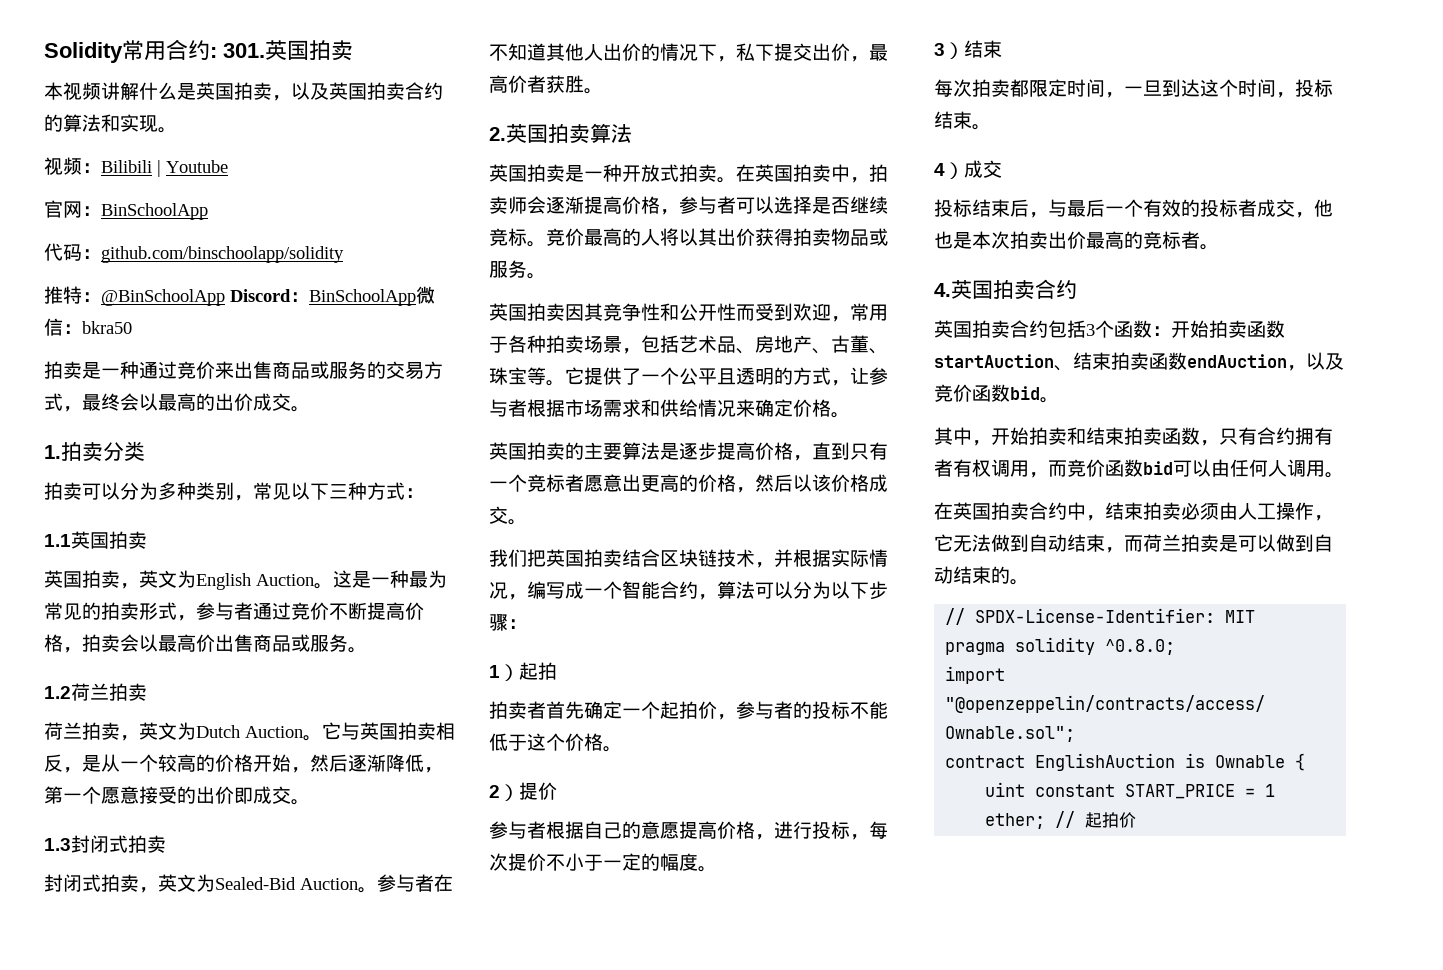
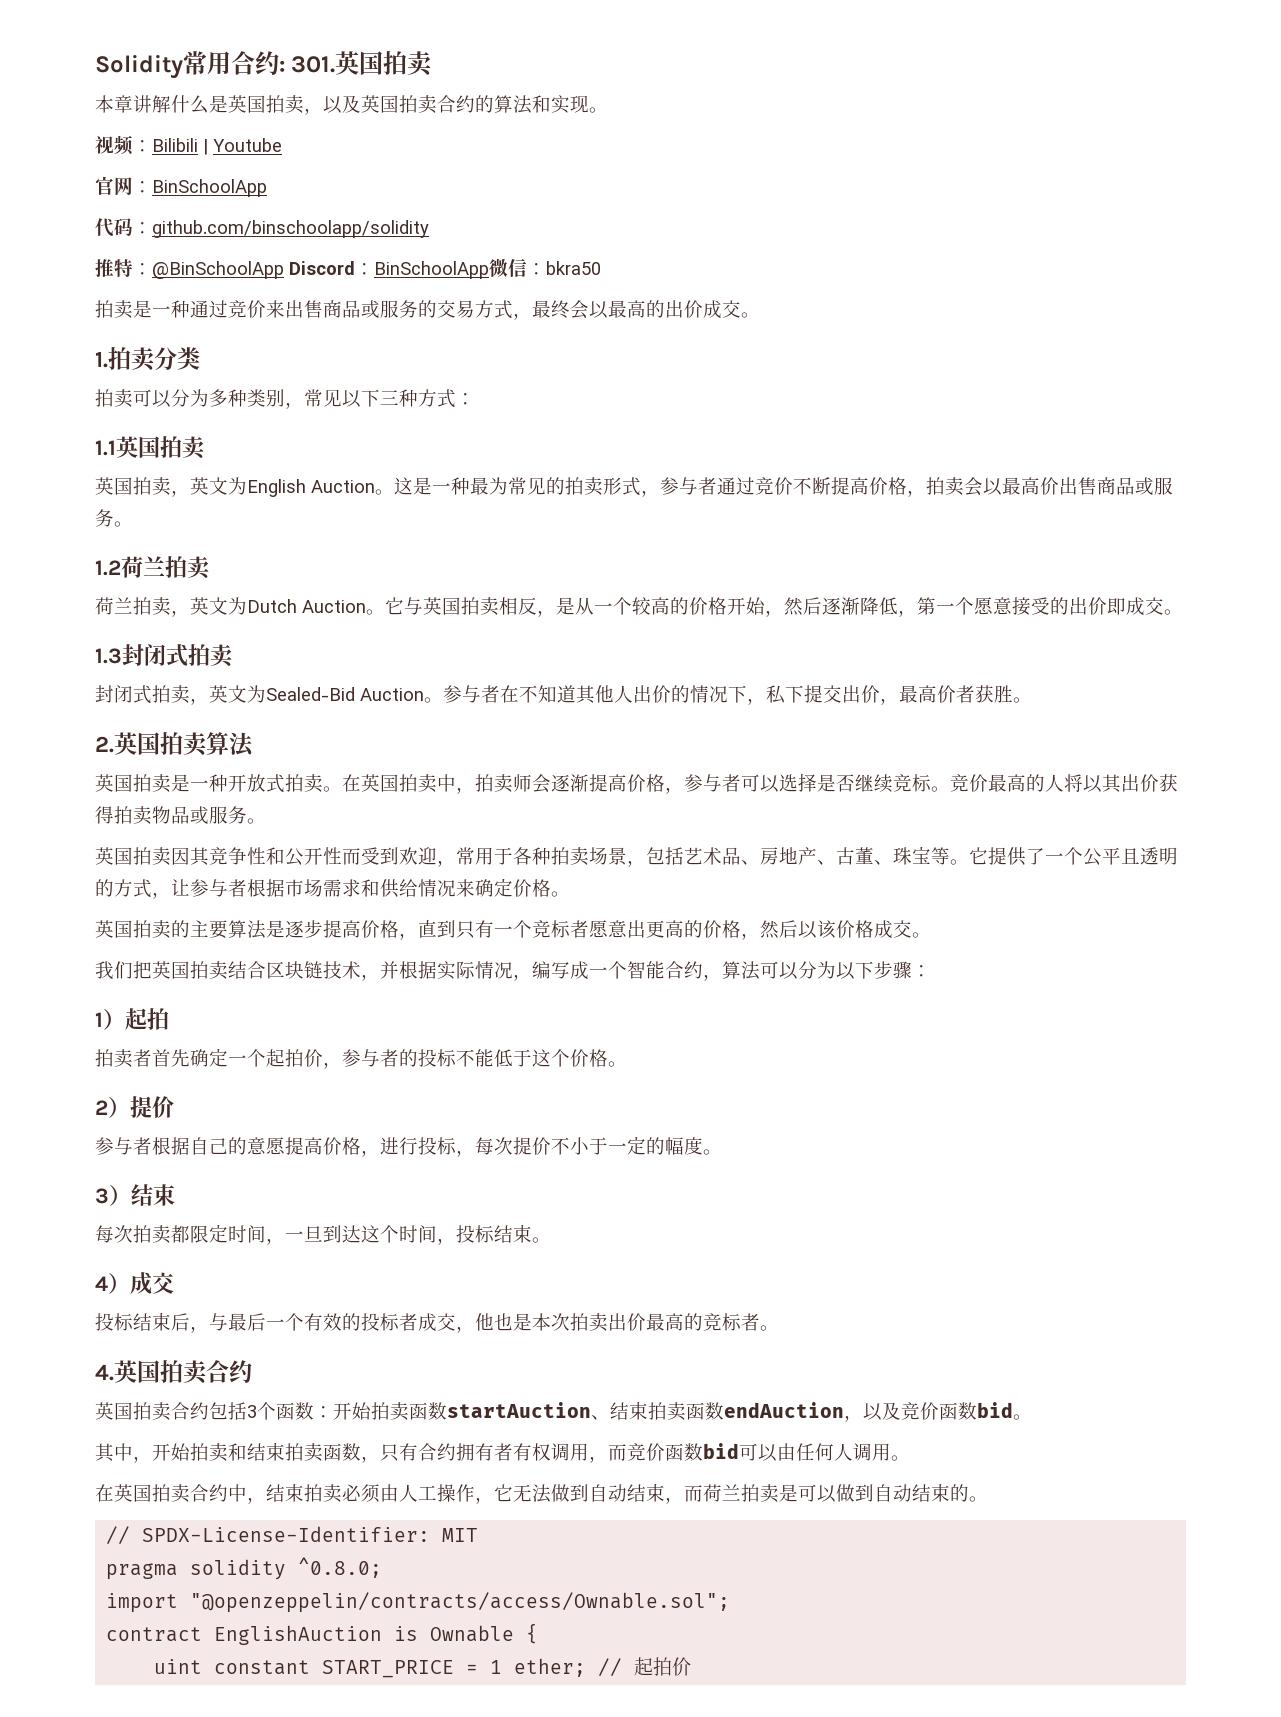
- 本视频讲解什么是英国拍卖，以及英国拍卖合约的算法和实现。
+ 本章讲解什么是英国拍卖，以及英国拍卖合约的算法和实现。

